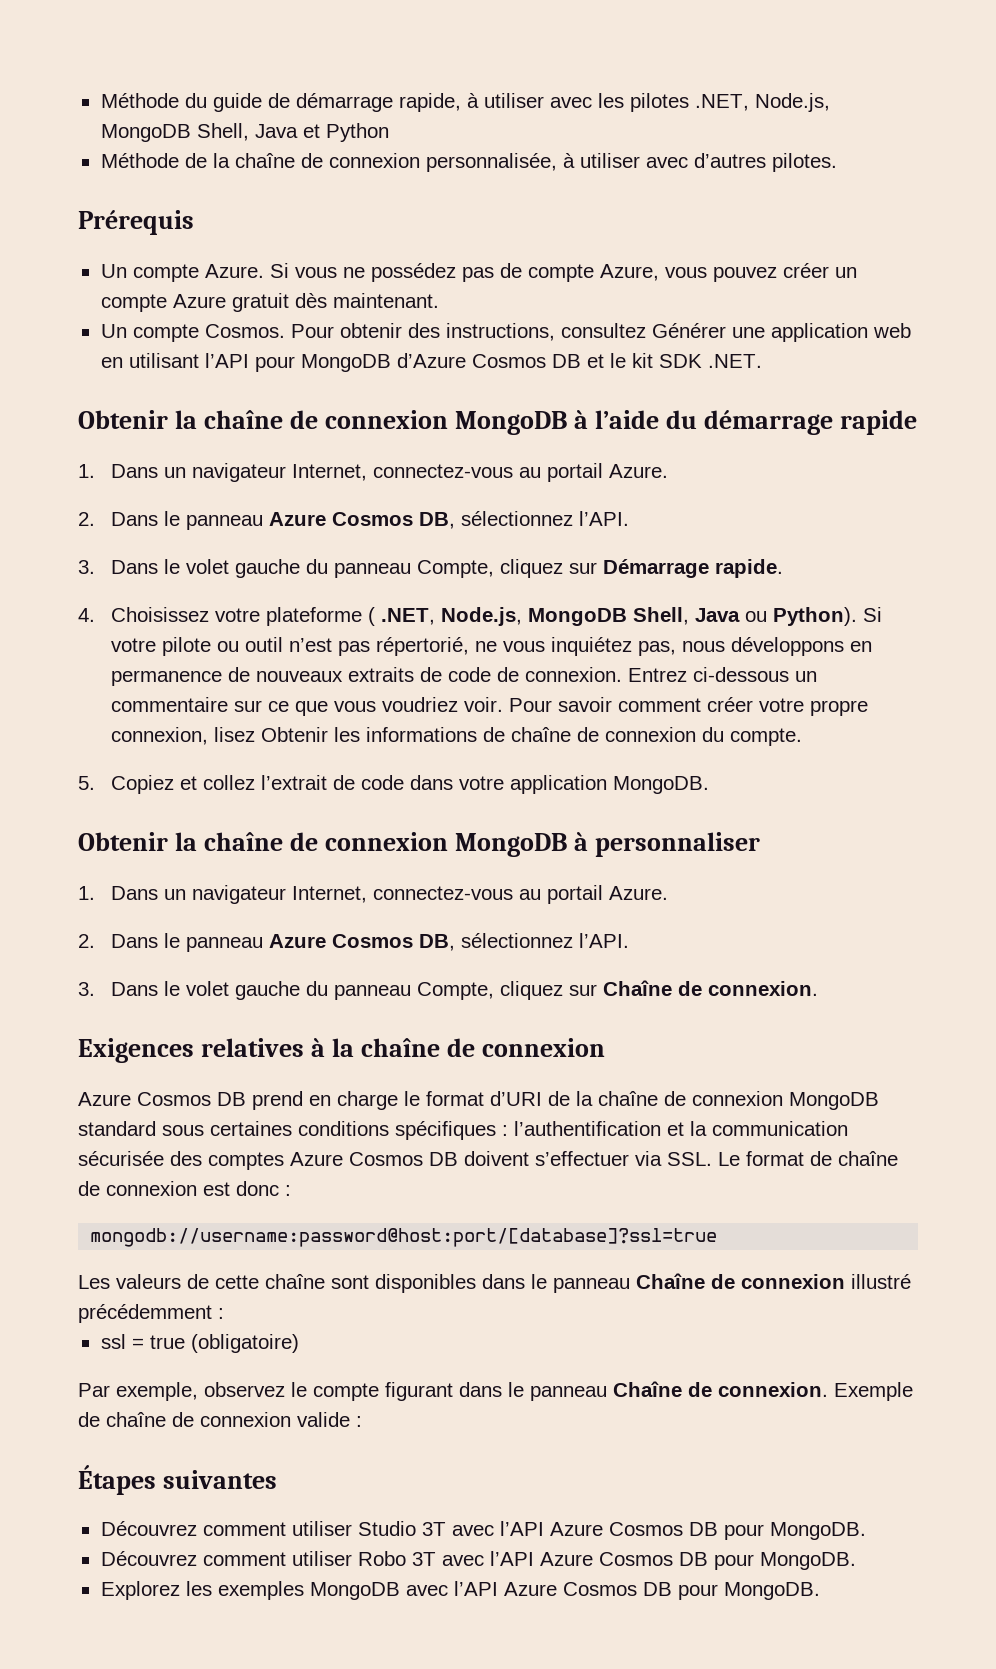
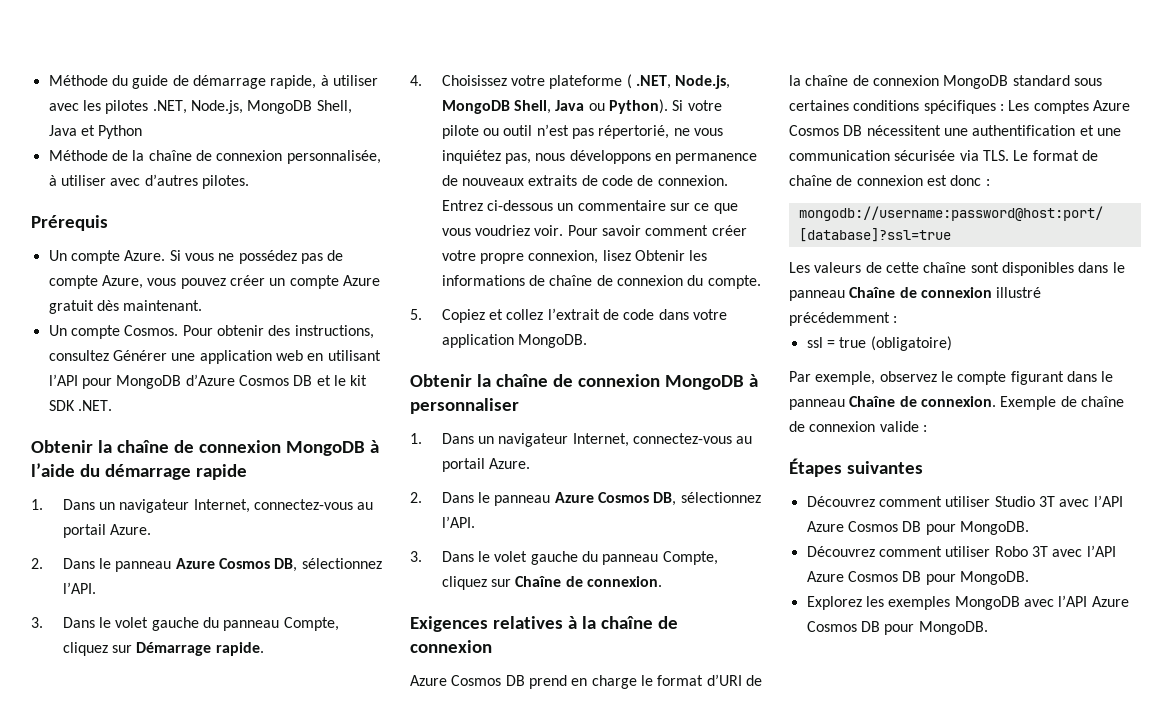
- Azure Cosmos DB prend en charge le format d’URI de la chaîne de connexion MongoDB standard sous certaines conditions spécifiques : l’authentification et la communication sécurisée des comptes Azure Cosmos DB doivent s’effectuer via SSL. Le format de chaîne de connexion est donc :
+ Azure Cosmos DB prend en charge le format d’URI de la chaîne de connexion MongoDB standard sous certaines conditions spécifiques : Les comptes Azure Cosmos DB nécessitent une authentification et une communication sécurisée via TLS. Le format de chaîne de connexion est donc :

